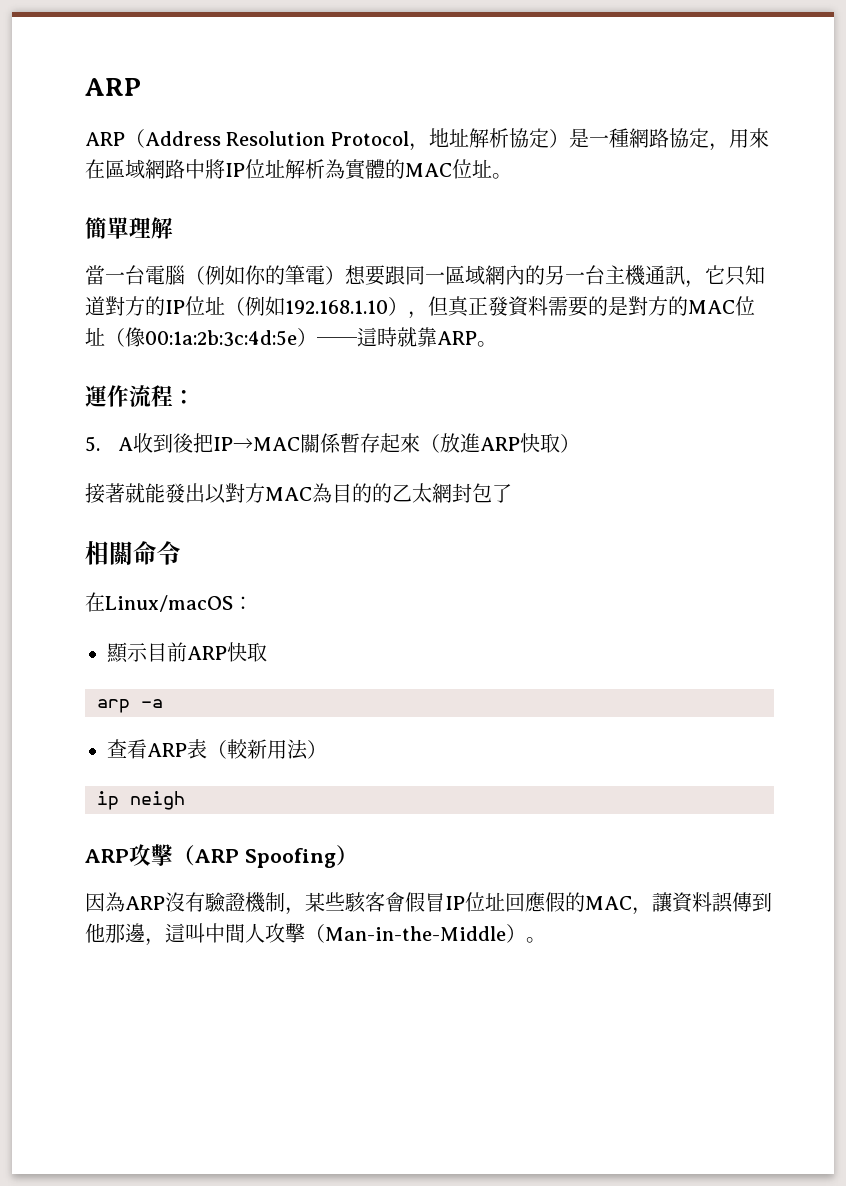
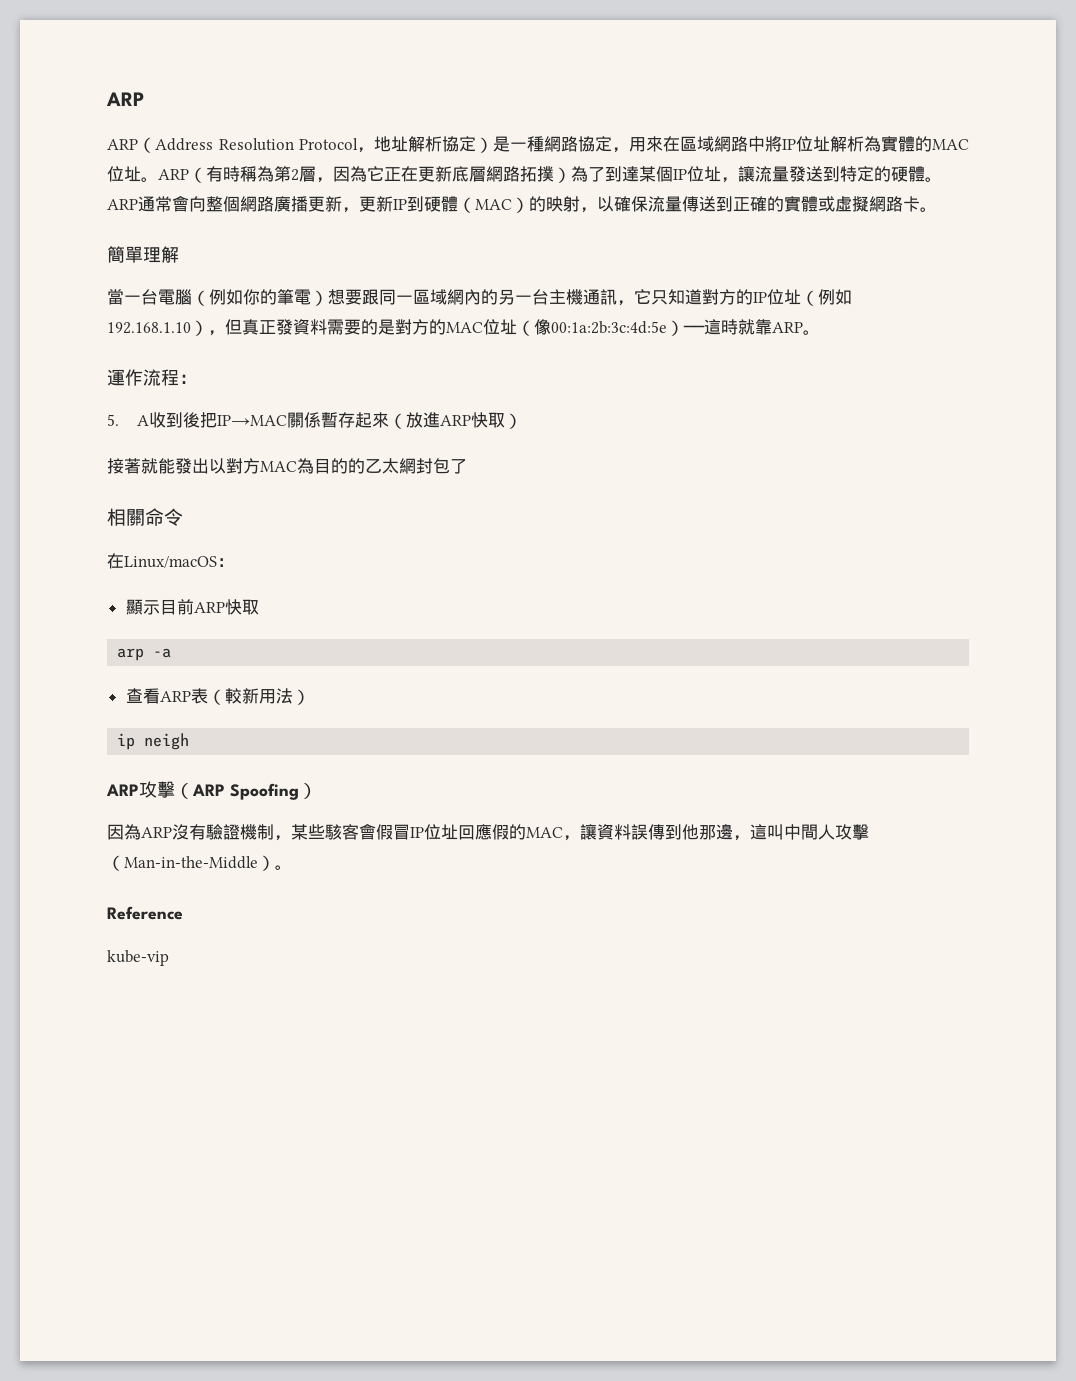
+ ARP（有時稱為第2層，因為它正在更新底層網路拓撲）為了到達某個IP位址，讓流量發送到特定的硬體。ARP通常會向整個網路廣播更新，更新IP到硬體（MAC）的映射，以確保流量傳送到正確的實體或虛擬網路卡。
+ Reference
+ kube-vip

